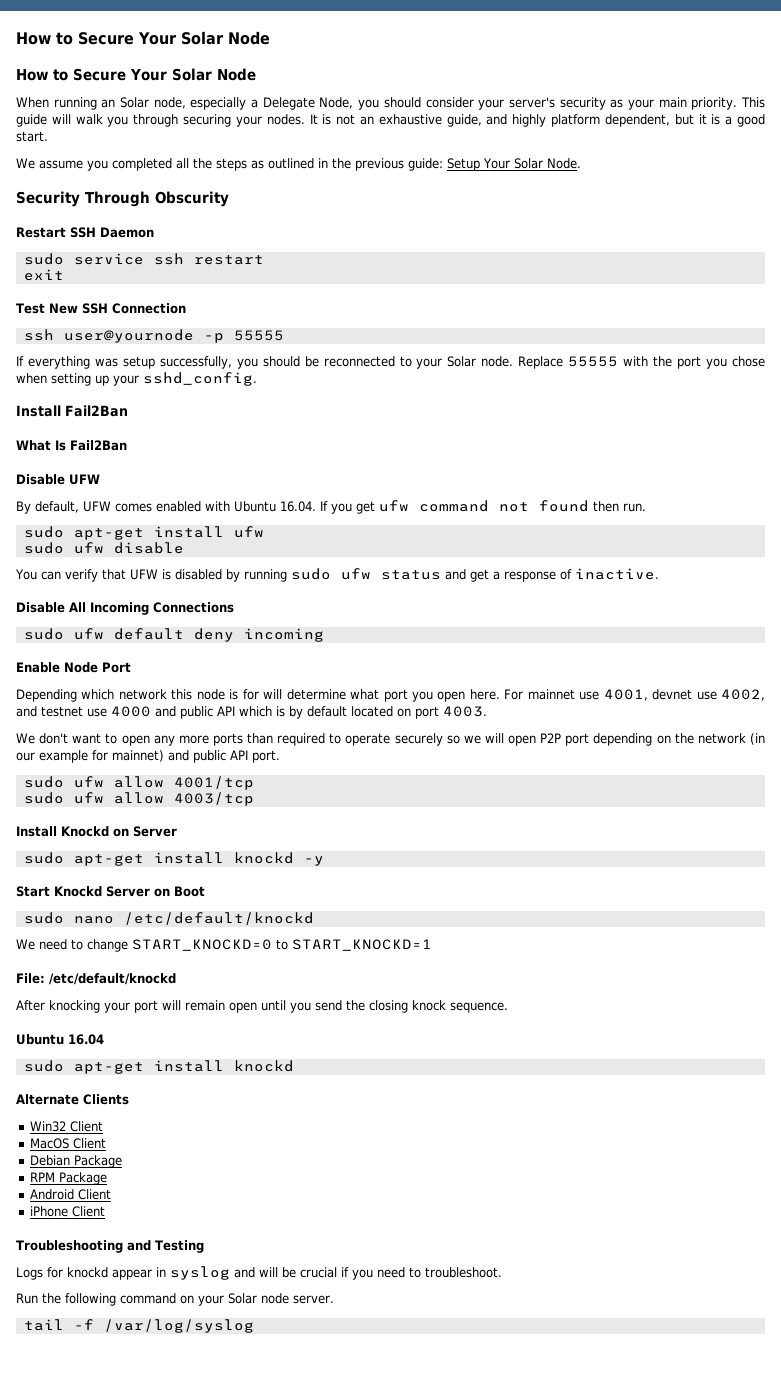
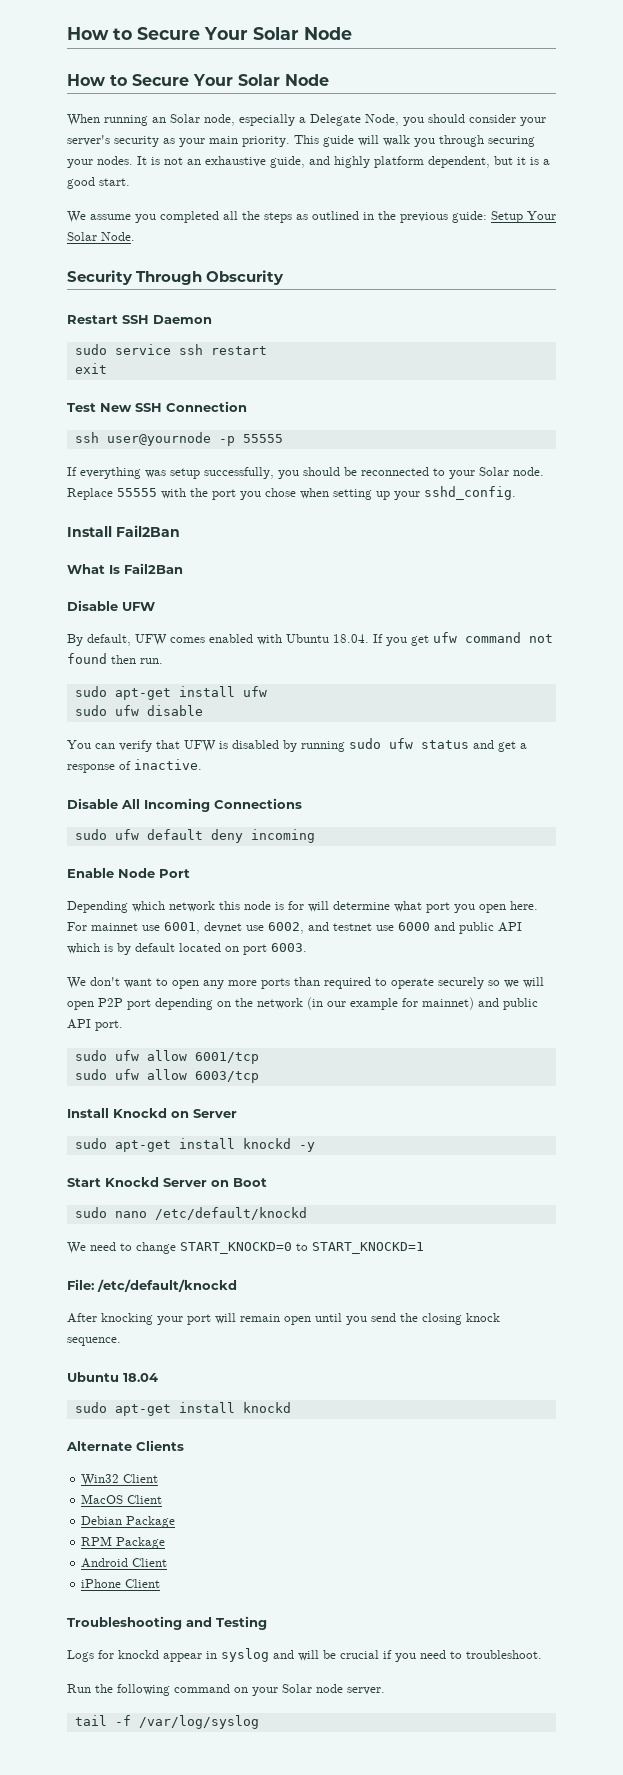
- By default, UFW comes enabled with Ubuntu 16.04. If you get ufw command not found then run.
+ By default, UFW comes enabled with Ubuntu 18.04. If you get ufw command not found then run.
- For mainnet use 4001, devnet use 4002, and testnet use 4000 and public API which is by default located on port 4003.
+ For mainnet use 6001, devnet use 6002, and testnet use 6000 and public API which is by default located on port 6003.
- sudo ufw allow 4001/tcp
- sudo ufw allow 4003/tcp
+ sudo ufw allow 6001/tcp
+ sudo ufw allow 6003/tcp
- Ubuntu 16.04
+ Ubuntu 18.04

